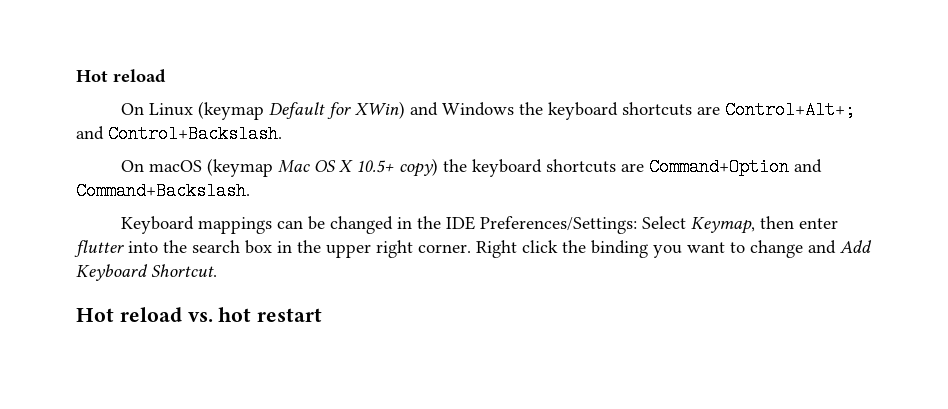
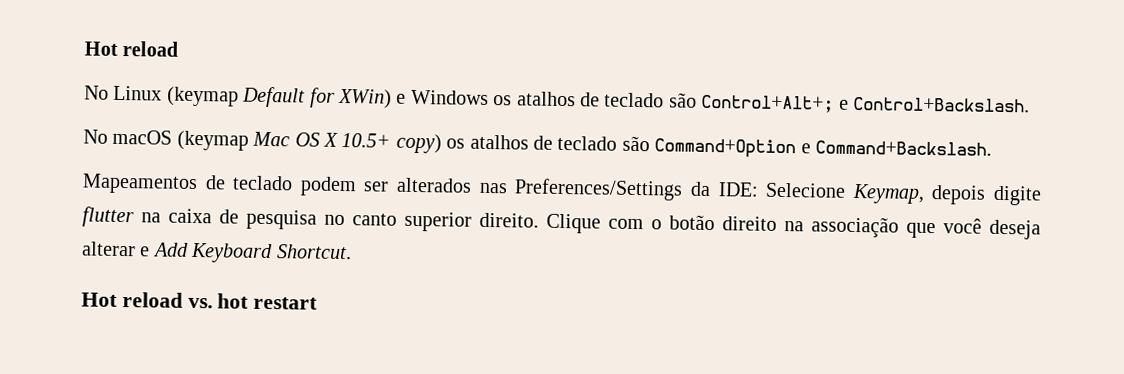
- On Linux (keymap Default for XWin) and Windows the keyboard shortcuts are Control+Alt+; and Control+Backslash.
+ No Linux (keymap Default for XWin) e Windows os atalhos de teclado são Control+Alt+; e Control+Backslash.
- On macOS (keymap Mac OS X 10.5+ copy) the keyboard shortcuts are Command+Option and Command+Backslash.
- Keyboard mappings can be changed in the IDE Preferences/Settings: Select Keymap, then enter flutter into the search box in the upper right corner. Right click the binding you want to change and Add Keyboard Shortcut.
+ No macOS (keymap Mac OS X 10.5+ copy) os atalhos de teclado são Command+Option e Command+Backslash.
+ Mapeamentos de teclado podem ser alterados nas Preferences/Settings da IDE: Selecione Keymap, depois digite flutter na caixa de pesquisa no canto superior direito. Clique com o botão direito na associação que você deseja alterar e Add Keyboard Shortcut.

